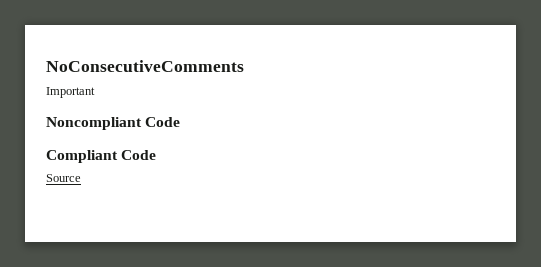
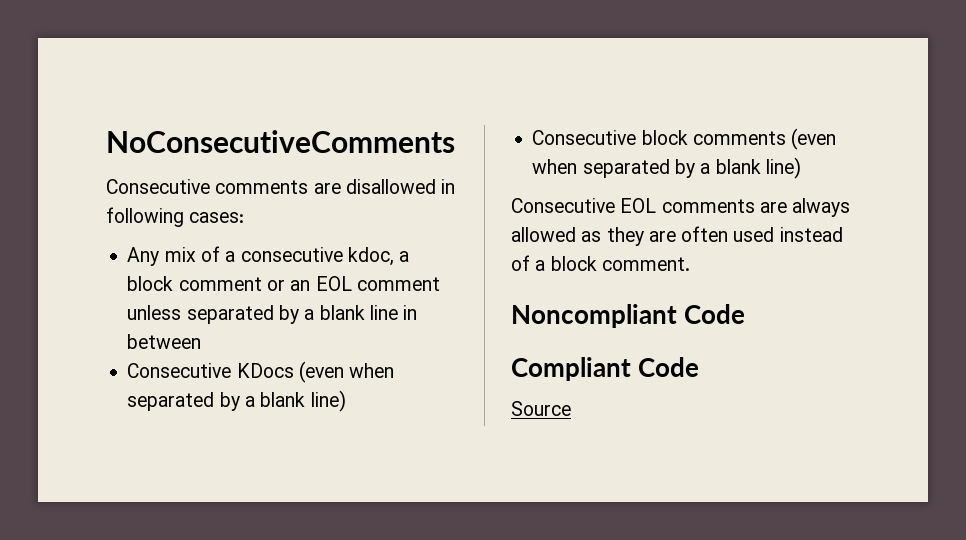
- Important
+ Consecutive comments are disallowed in following cases:
+ Any mix of a consecutive kdoc, a block comment or an EOL comment unless separated by a blank line in between
+ Consecutive KDocs (even when separated by a blank line)
+ Consecutive block comments (even when separated by a blank line)
+ Consecutive EOL comments are always allowed as they are often used instead of a block comment.

